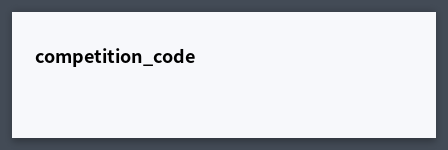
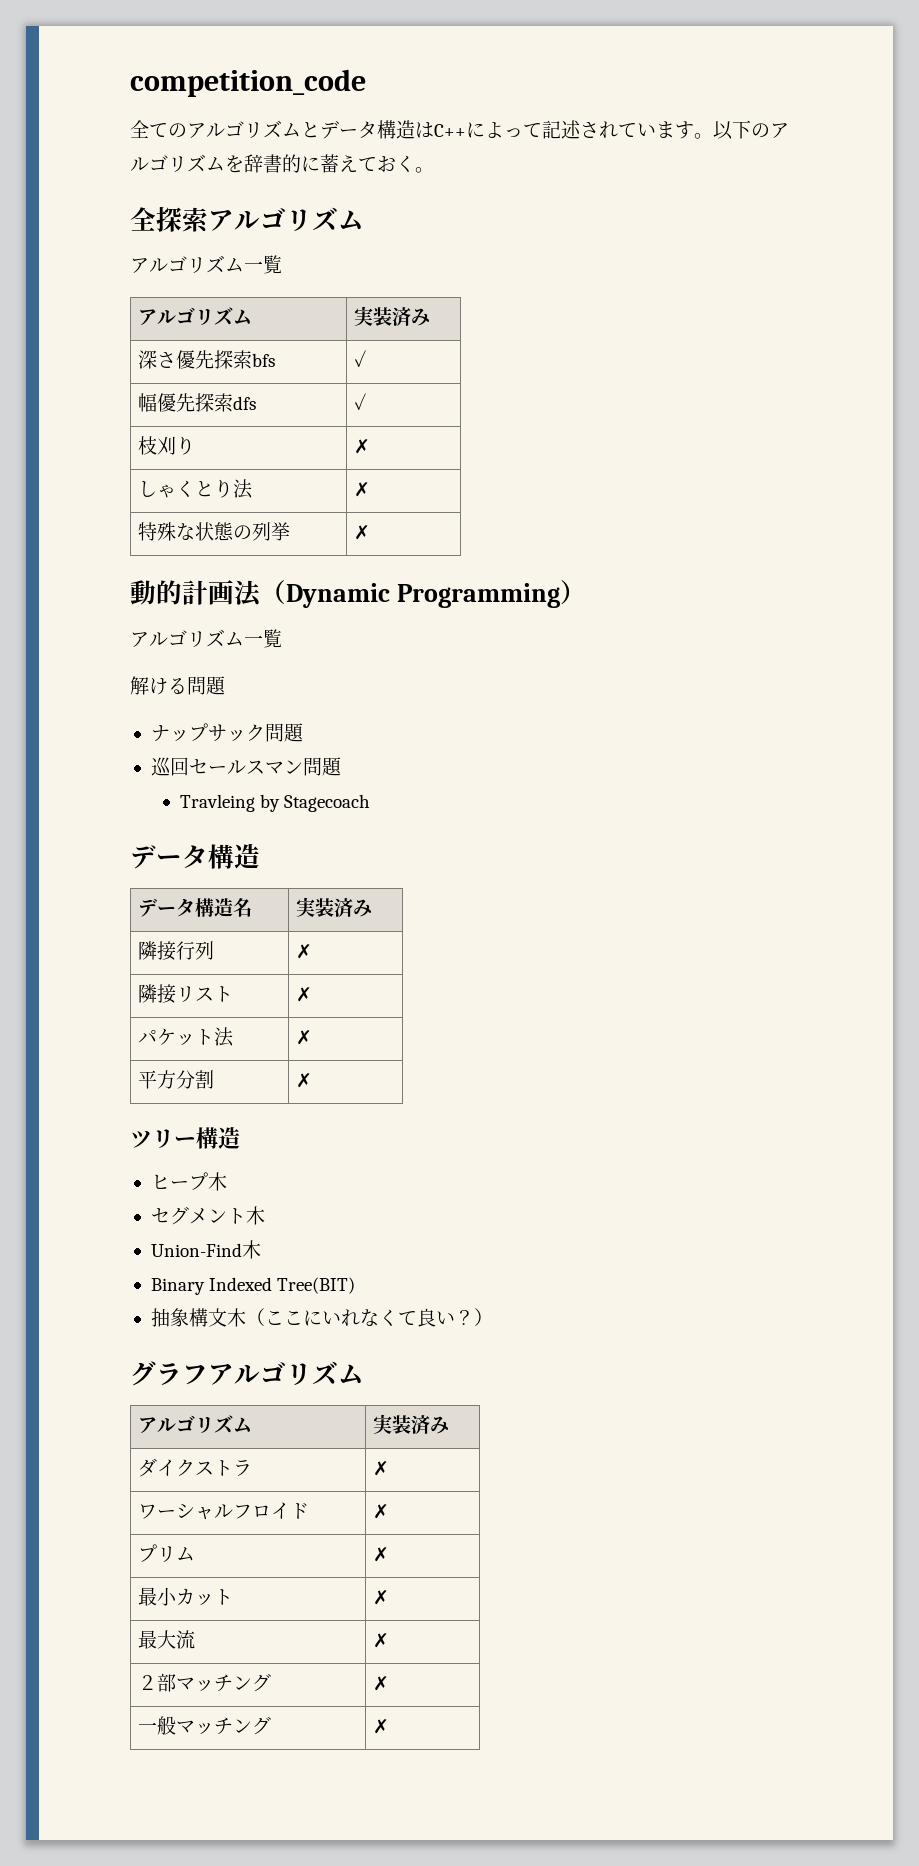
+ 全てのアルゴリズムとデータ構造はC++によって記述されています。以下のアルゴリズムを辞書的に蓄えておく。
+ 全探索アルゴリズム
+ アルゴリズム一覧
+ アルゴリズム | 実装済み
+ 深さ優先探索bfs | ✓
+ 幅優先探索dfs | ✓
+ 枝刈り | ✗
+ しゃくとり法 | ✗
+ 特殊な状態の列挙 | ✗
+ 動的計画法（Dynamic Programming）
+ アルゴリズム一覧
+ 解ける問題
+ ナップサック問題
+ 巡回セールスマン問題
+ Travleing by Stagecoach
+ データ構造
+ データ構造名 | 実装済み
+ 隣接行列 | ✗
+ 隣接リスト | ✗
+ パケット法 | ✗
+ 平方分割 | ✗
+ ツリー構造
+ ヒープ木
+ セグメント木
+ Union-Find木
+ Binary Indexed Tree(BIT)
+ 抽象構文木（ここにいれなくて良い？）
+ グラフアルゴリズム
+ アルゴリズム | 実装済み
+ ダイクストラ | ✗
+ ワーシャルフロイド | ✗
+ プリム | ✗
+ 最小カット | ✗
+ 最大流 | ✗
+ ２部マッチング | ✗
+ 一般マッチング | ✗

